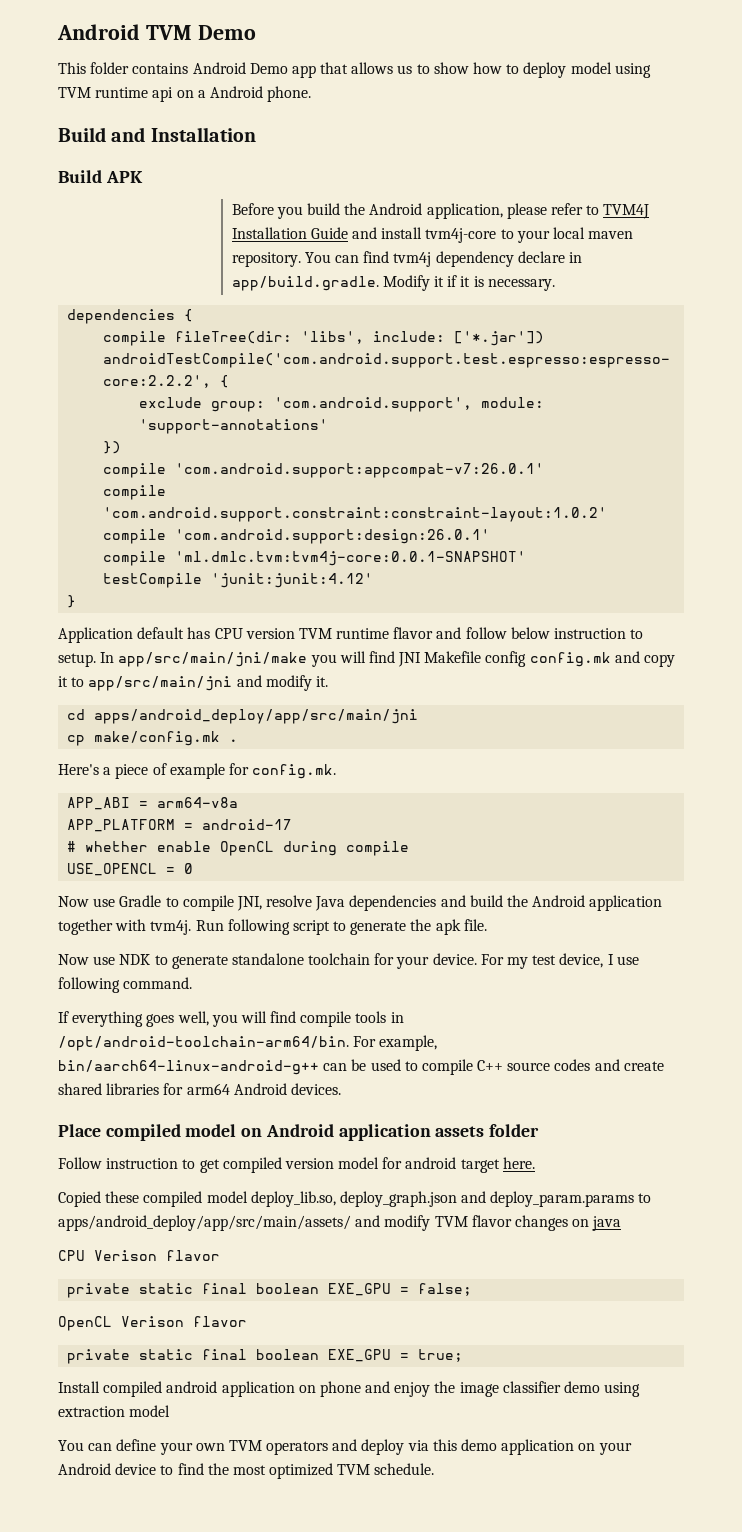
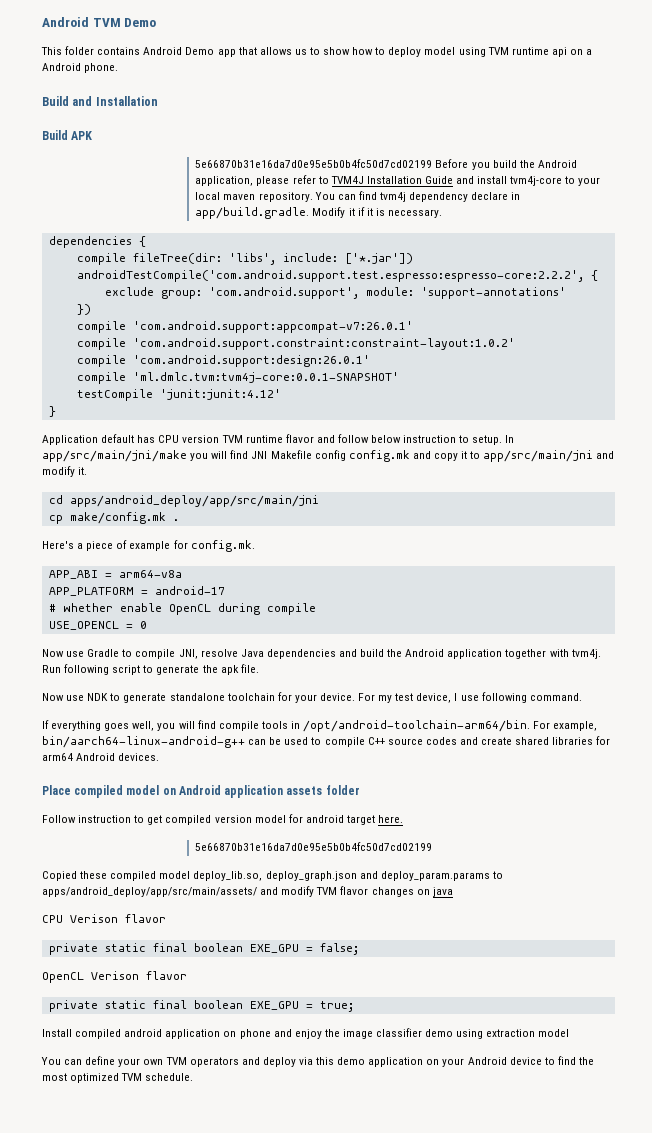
- Before you build the Android application, please refer to TVM4J Installation Guide and install tvm4j-core to your local maven repository.
+ 5e66870b31e16da7d0e95e5b0b4fc50d7cd02199 Before you build the Android application, please refer to TVM4J Installation Guide and install tvm4j-core to your local maven repository.
  Follow instruction to get compiled version model for android target here.
+ 5e66870b31e16da7d0e95e5b0b4fc50d7cd02199

